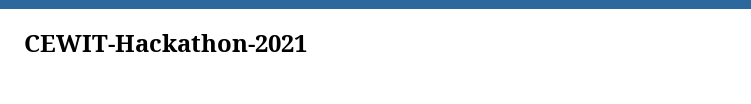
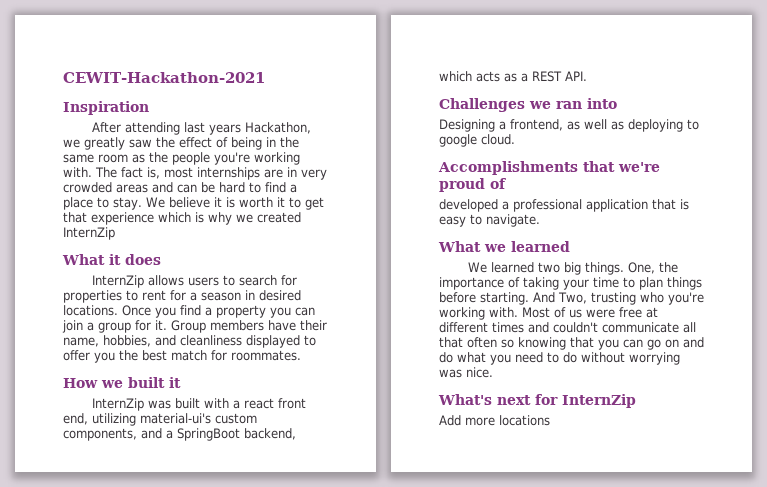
+ Inspiration
+ After attending last years Hackathon, we greatly saw the effect of being in the same room as the people you're working with. The fact is, most internships are in very crowded areas and can be hard to find a place to stay. We believe it is worth it to get that experience which is why we created InternZip
+ What it does
+ InternZip allows users to search for properties to rent for a season in desired locations. Once you find a property you can join a group for it. Group members have their name, hobbies, and cleanliness displayed to offer you the best match for roommates.
+ How we built it
+ InternZip was built with a react front end, utilizing material-ui's custom components, and a SpringBoot backend, which acts as a REST API.
+ Challenges we ran into
+ Designing a frontend, as well as deploying to google cloud.
+ Accomplishments that we're proud of
+ developed a professional application that is easy to navigate.
+ What we learned
+ We learned two big things. One, the importance of taking your time to plan things before starting. And Two, trusting who you're working with. Most of us were free at different times and couldn't communicate all that often so knowing that you can go on and do what you need to do without worrying was nice.
+ What's next for InternZip
+ Add more locations

